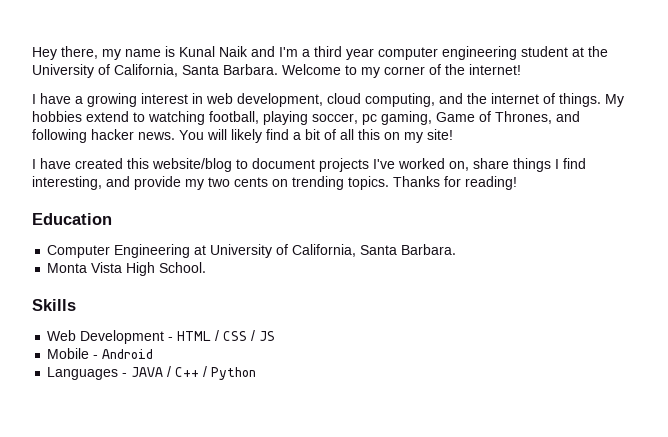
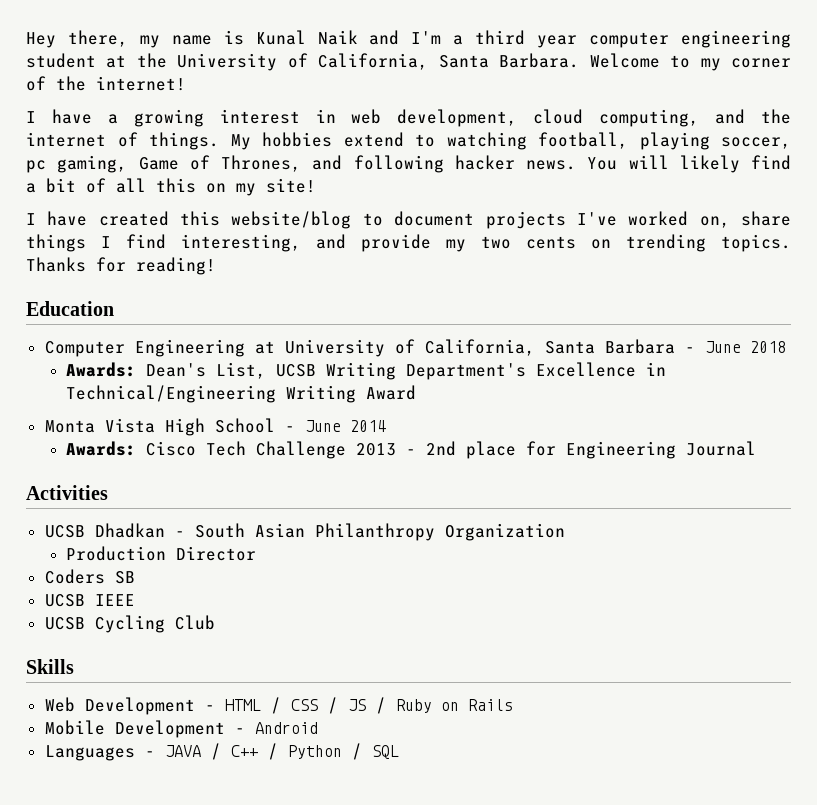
- Computer Engineering at University of California, Santa Barbara.
- Monta Vista High School.
+ Computer Engineering at University of California, Santa Barbara - June 2018
+ Awards: Dean's List, UCSB Writing Department's Excellence in Technical/Engineering Writing Award
+ Monta Vista High School - June 2014
+ Awards: Cisco Tech Challenge 2013 - 2nd place for Engineering Journal
+ Activities
+ UCSB Dhadkan - South Asian Philanthropy Organization
+ Production Director
+ Coders SB
+ UCSB IEEE
+ UCSB Cycling Club
- Web Development - HTML / CSS / JS
+ Web Development - HTML / CSS / JS / Ruby on Rails
- Mobile - Android
+ Mobile Development - Android
- Languages - JAVA / C++ / Python
+ Languages - JAVA / C++ / Python / SQL

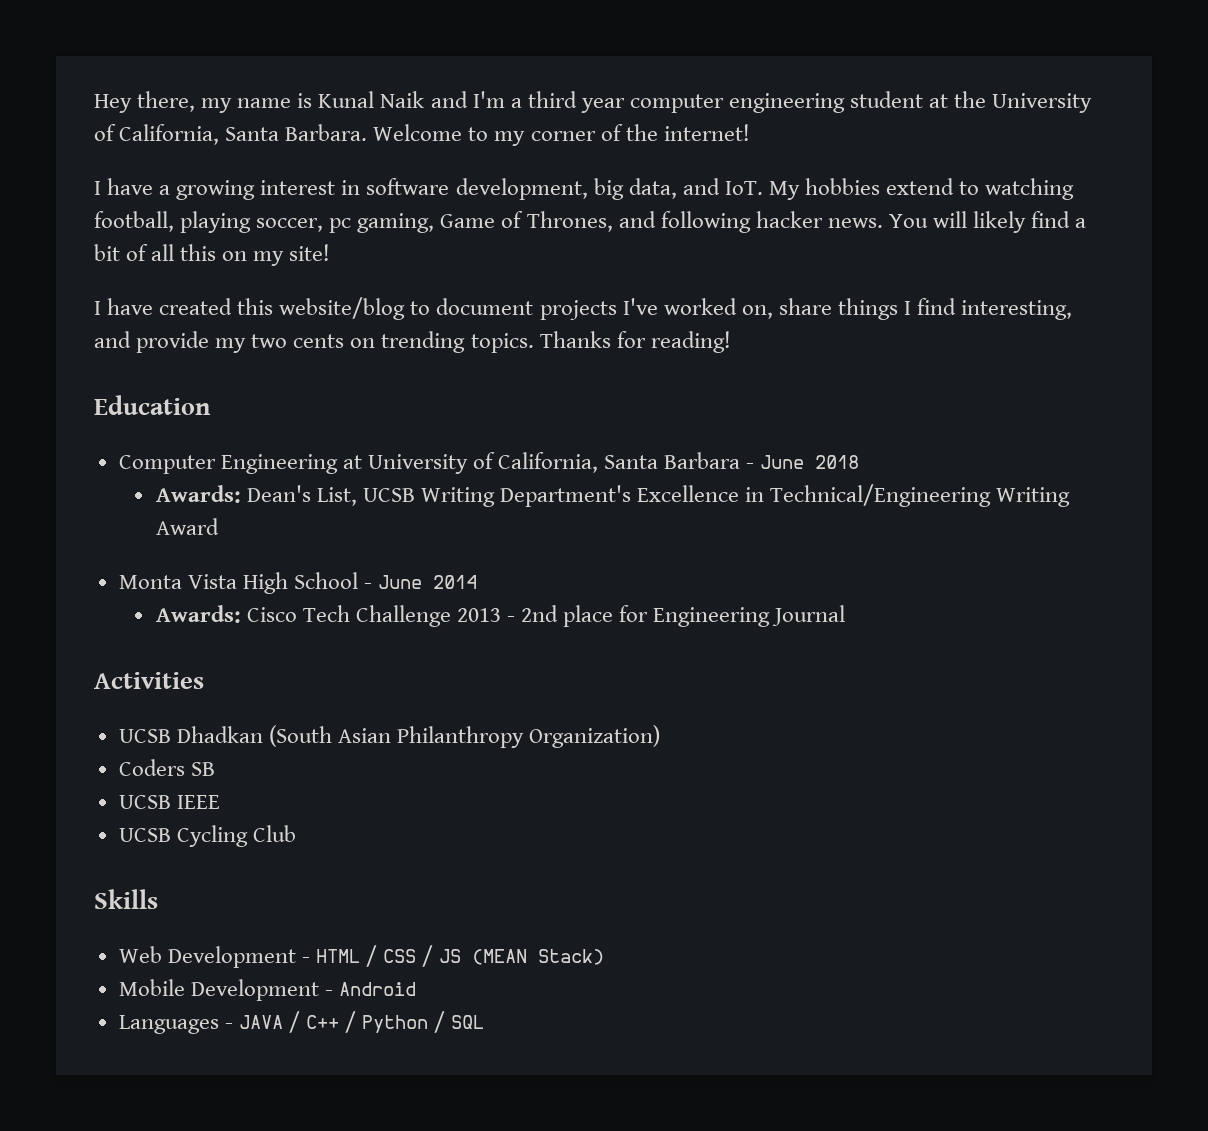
- I have a growing interest in web development, cloud computing, and the internet of things. My hobbies extend to watching football, playing soccer, pc gaming, Game of Thrones, and following hacker news.
+ I have a growing interest in software development, big data, and IoT. My hobbies extend to watching football, playing soccer, pc gaming, Game of Thrones, and following hacker news.
- UCSB Dhadkan - South Asian Philanthropy Organization
- Production Director
+ UCSB Dhadkan (South Asian Philanthropy Organization)
- Web Development - HTML / CSS / JS / Ruby on Rails
+ Web Development - HTML / CSS / JS (MEAN Stack)

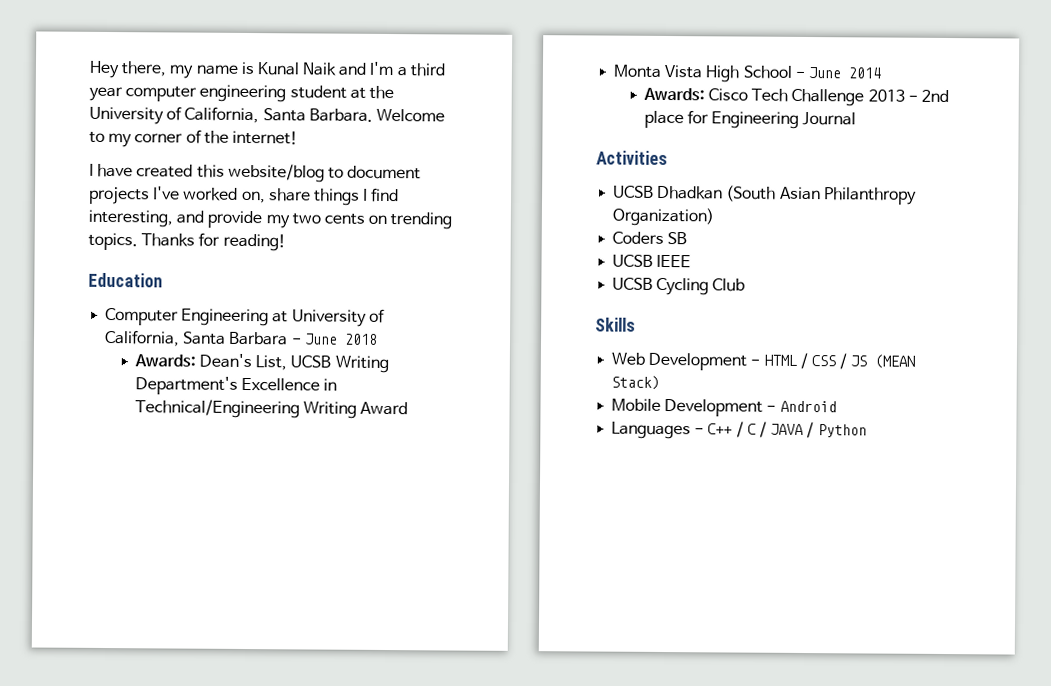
- I have a growing interest in software development, big data, and IoT. My hobbies extend to watching football, playing soccer, pc gaming, Game of Thrones, and following hacker news. You will likely find a bit of all this on my site!
- Languages - JAVA / C++ / Python / SQL
+ Languages - C++ / C / JAVA / Python

